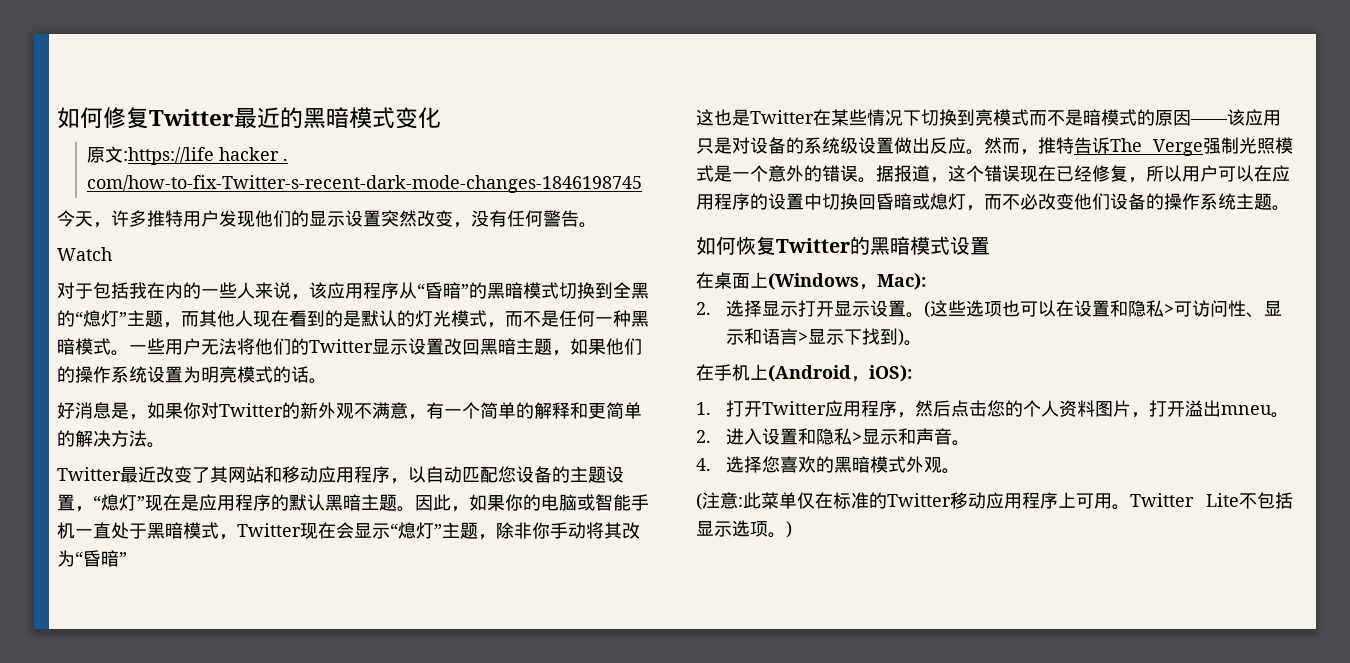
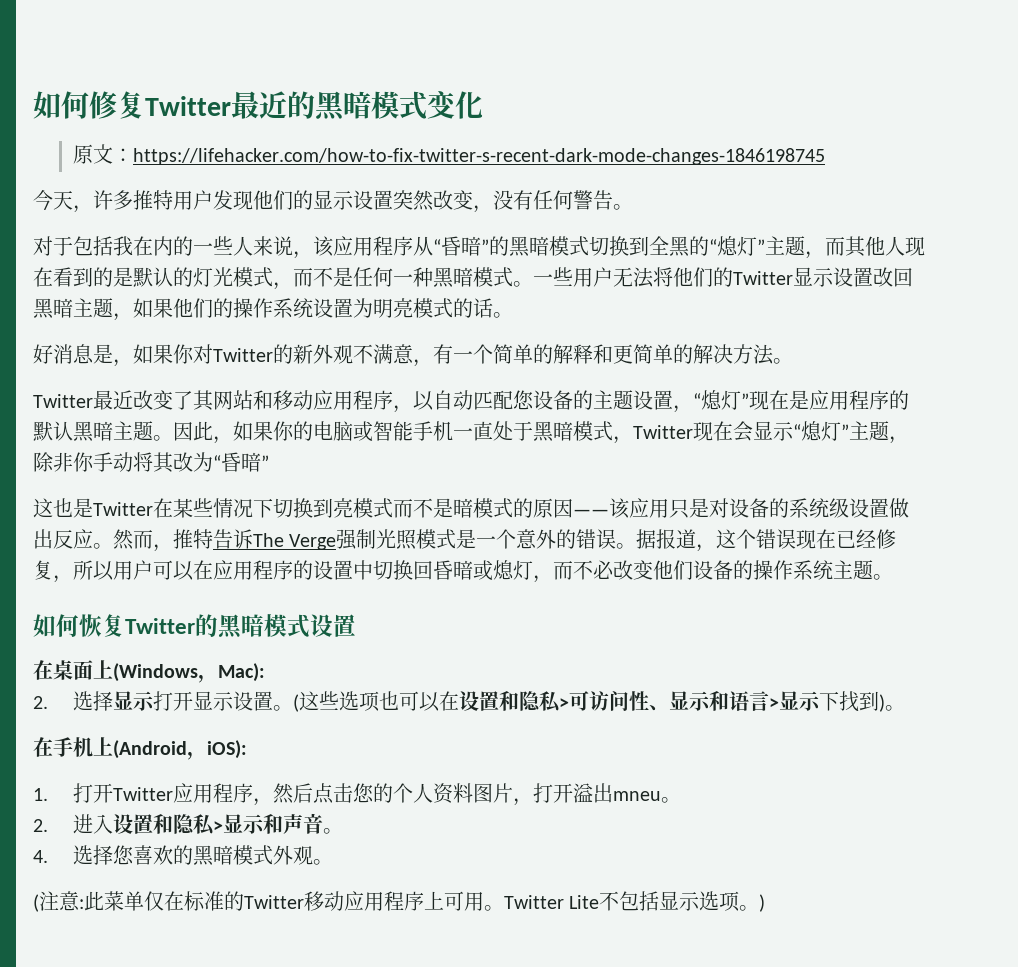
- 原文:https://life hacker . com/how-to-fix-Twitter-s-recent-dark-mode-changes-1846198745
+ 原文：https://lifehacker.com/how-to-fix-twitter-s-recent-dark-mode-changes-1846198745
- Watch

